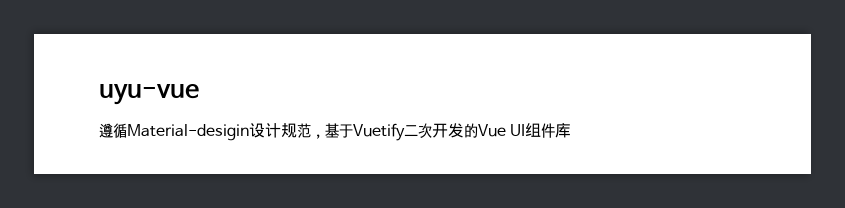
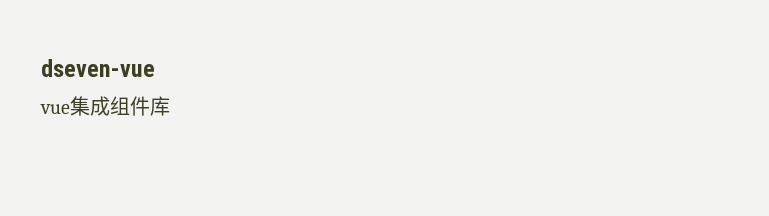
- uyu-vue
- 遵循Material-desigin设计规范，基于Vuetify二次开发的Vue UI组件库
+ dseven-vue
+ vue集成组件库

